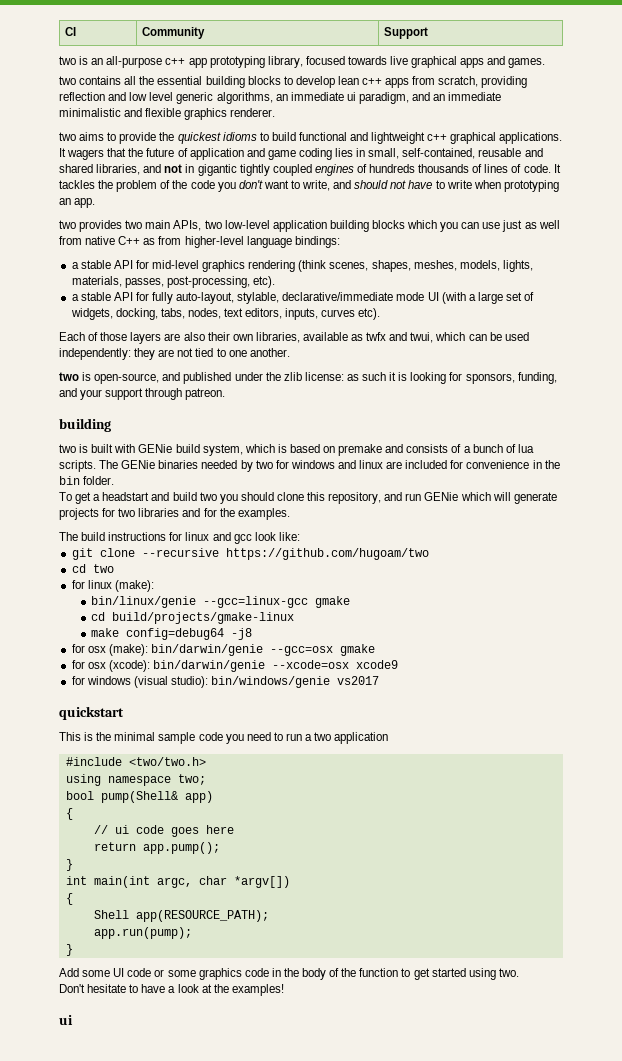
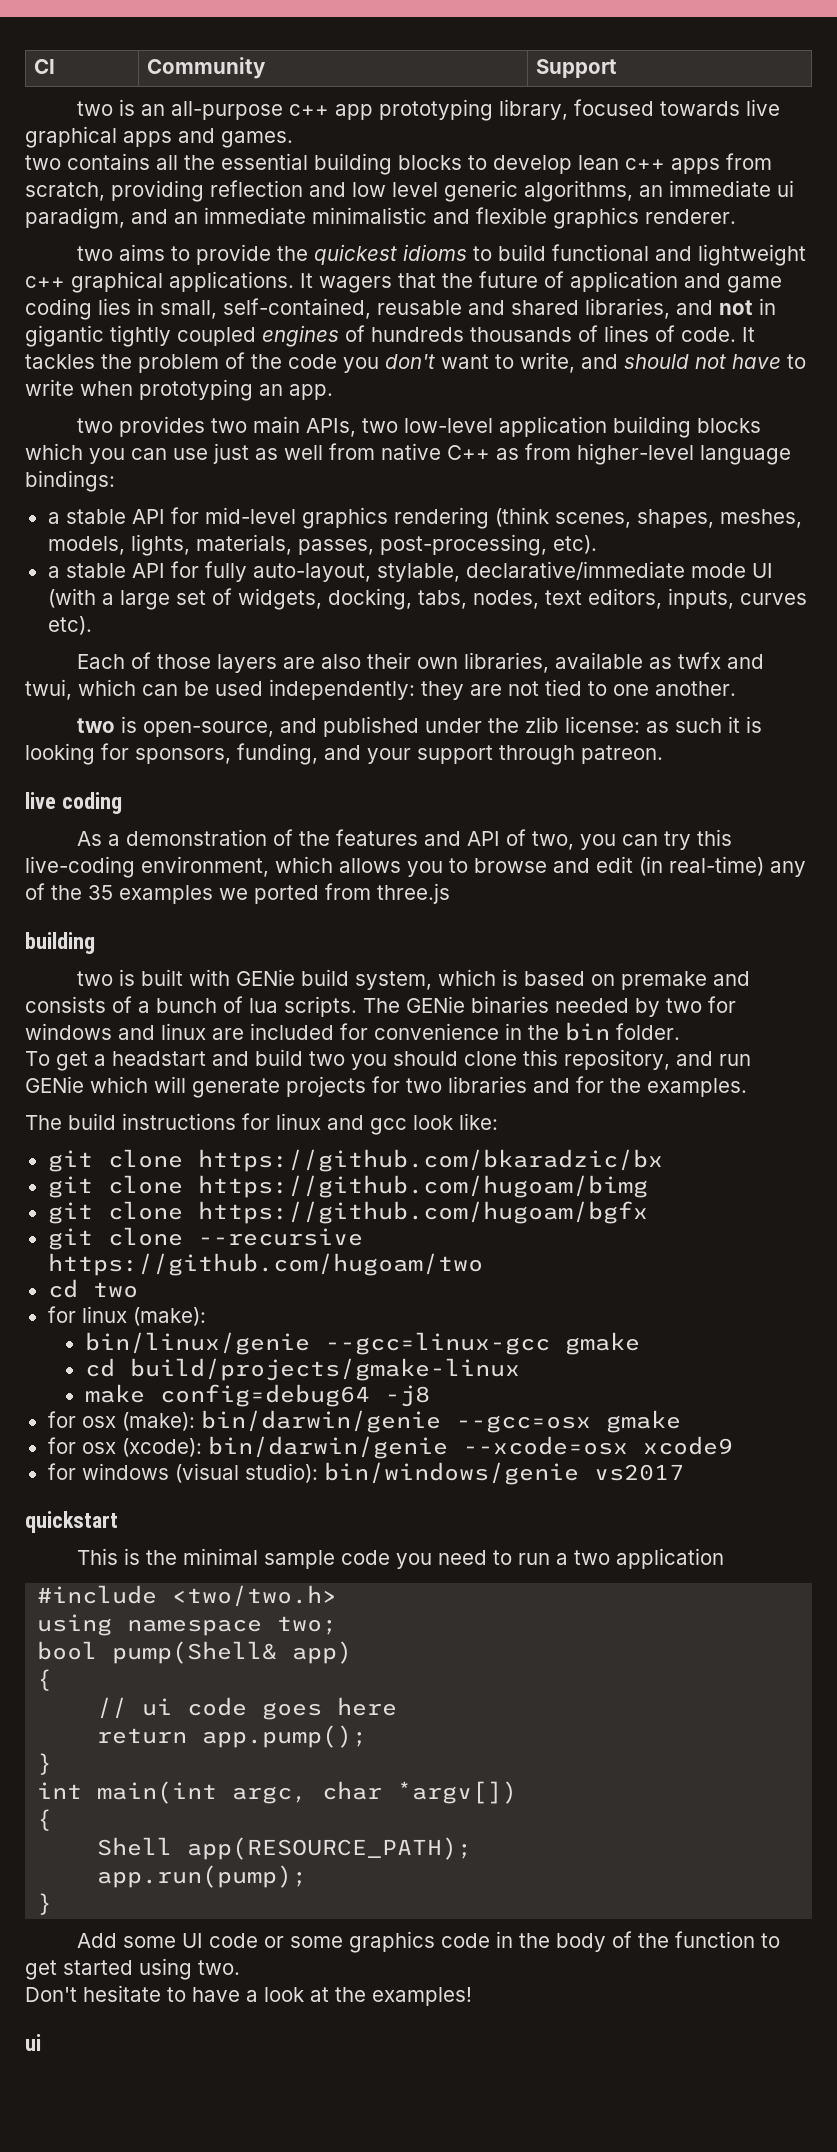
+ live coding
+ As a demonstration of the features and API of two, you can try this live-coding environment, which allows you to browse and edit (in real-time) any of the 35 examples we ported from three.js
+ git clone https://github.com/bkaradzic/bx
+ git clone https://github.com/hugoam/bimg
+ git clone https://github.com/hugoam/bgfx

